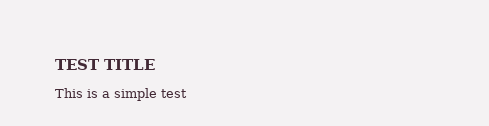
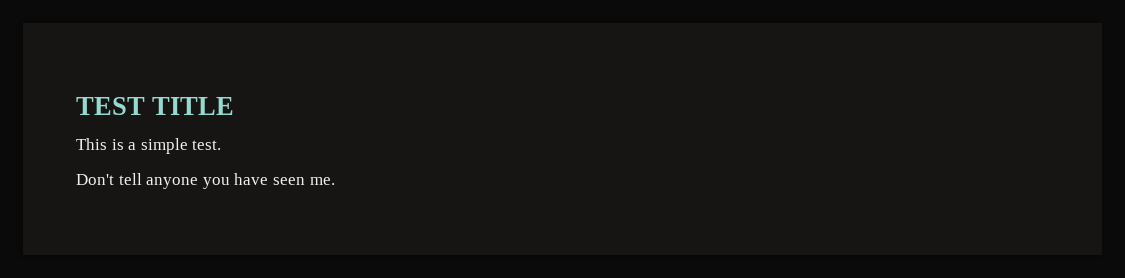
- This is a simple test
+ This is a simple test.
+ Don't tell anyone you have seen me.

